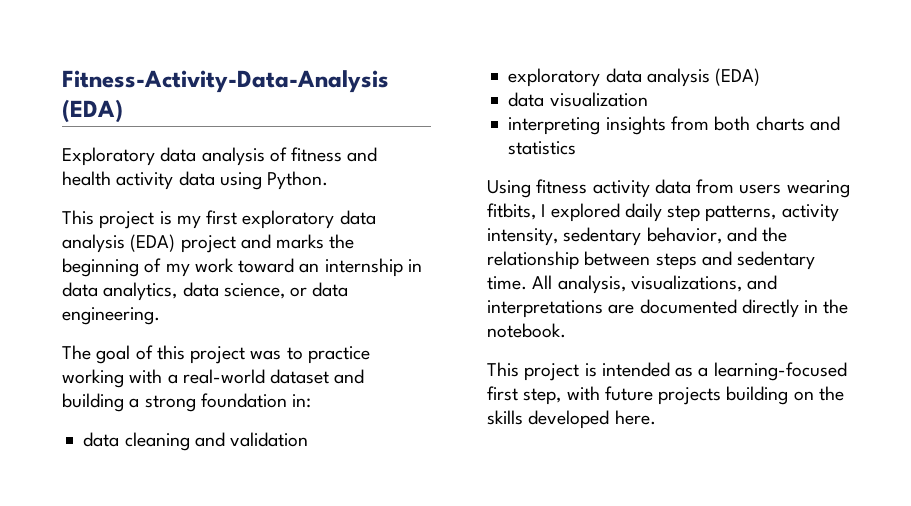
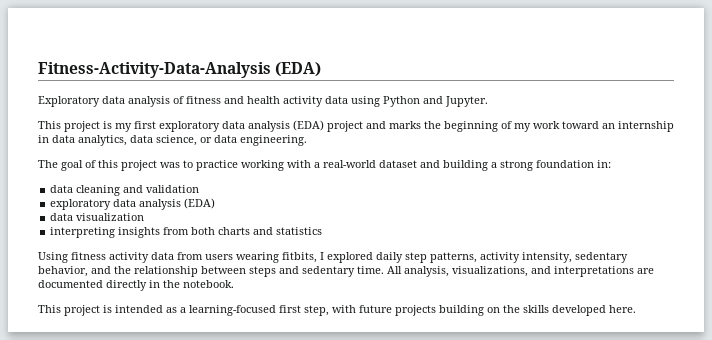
- Exploratory data analysis of fitness and health activity data using Python.
+ Exploratory data analysis of fitness and health activity data using Python and Jupyter.

